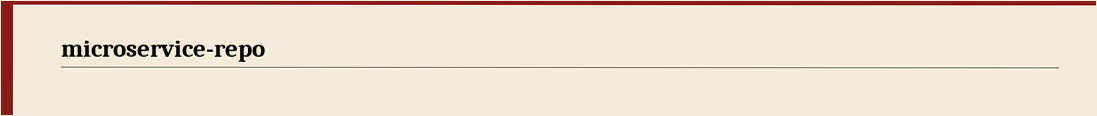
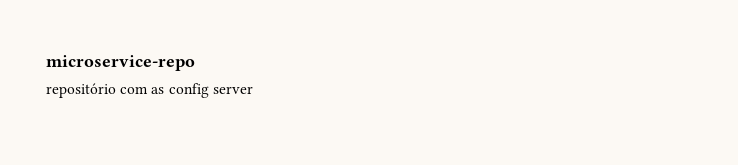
+ repositório com as config server

